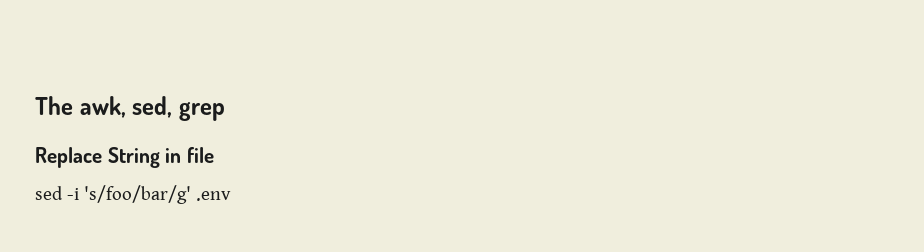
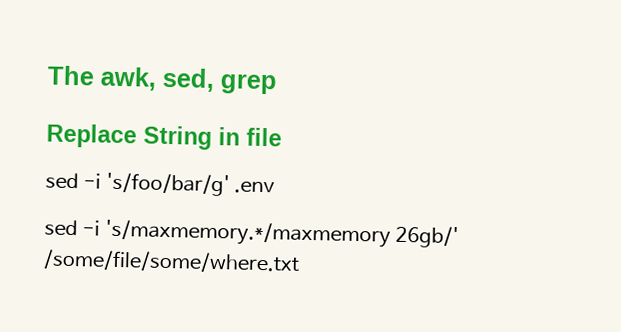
+ sed -i 's/maxmemory.*/maxmemory 26gb/' /some/file/some/where.txt

